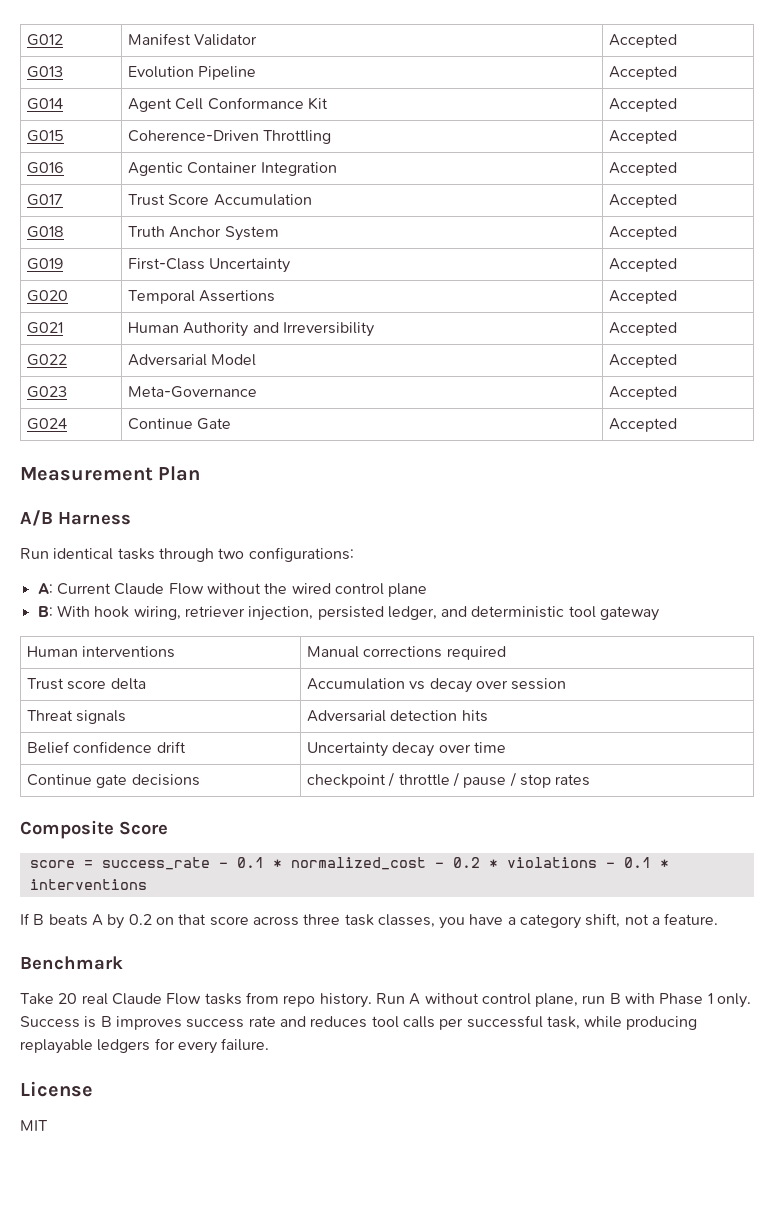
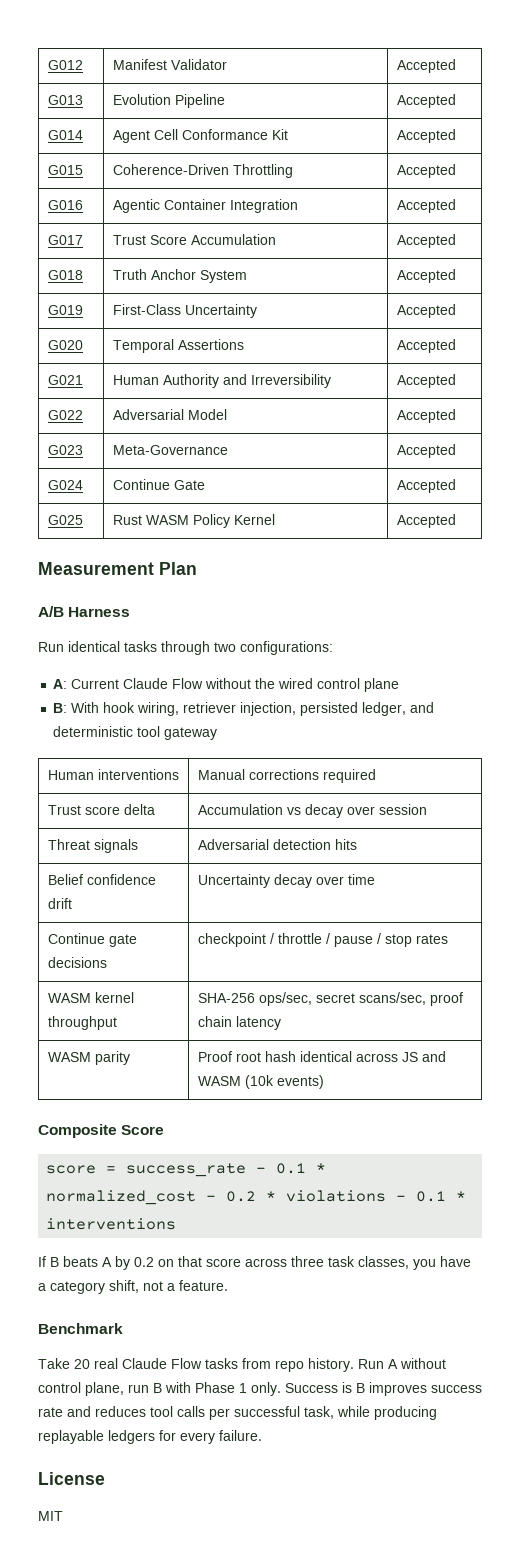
+ G025 | Rust WASM Policy Kernel | Accepted
+ WASM kernel throughput | SHA-256 ops/sec, secret scans/sec, proof chain latency
+ WASM parity | Proof root hash identical across JS and WASM (10k events)

